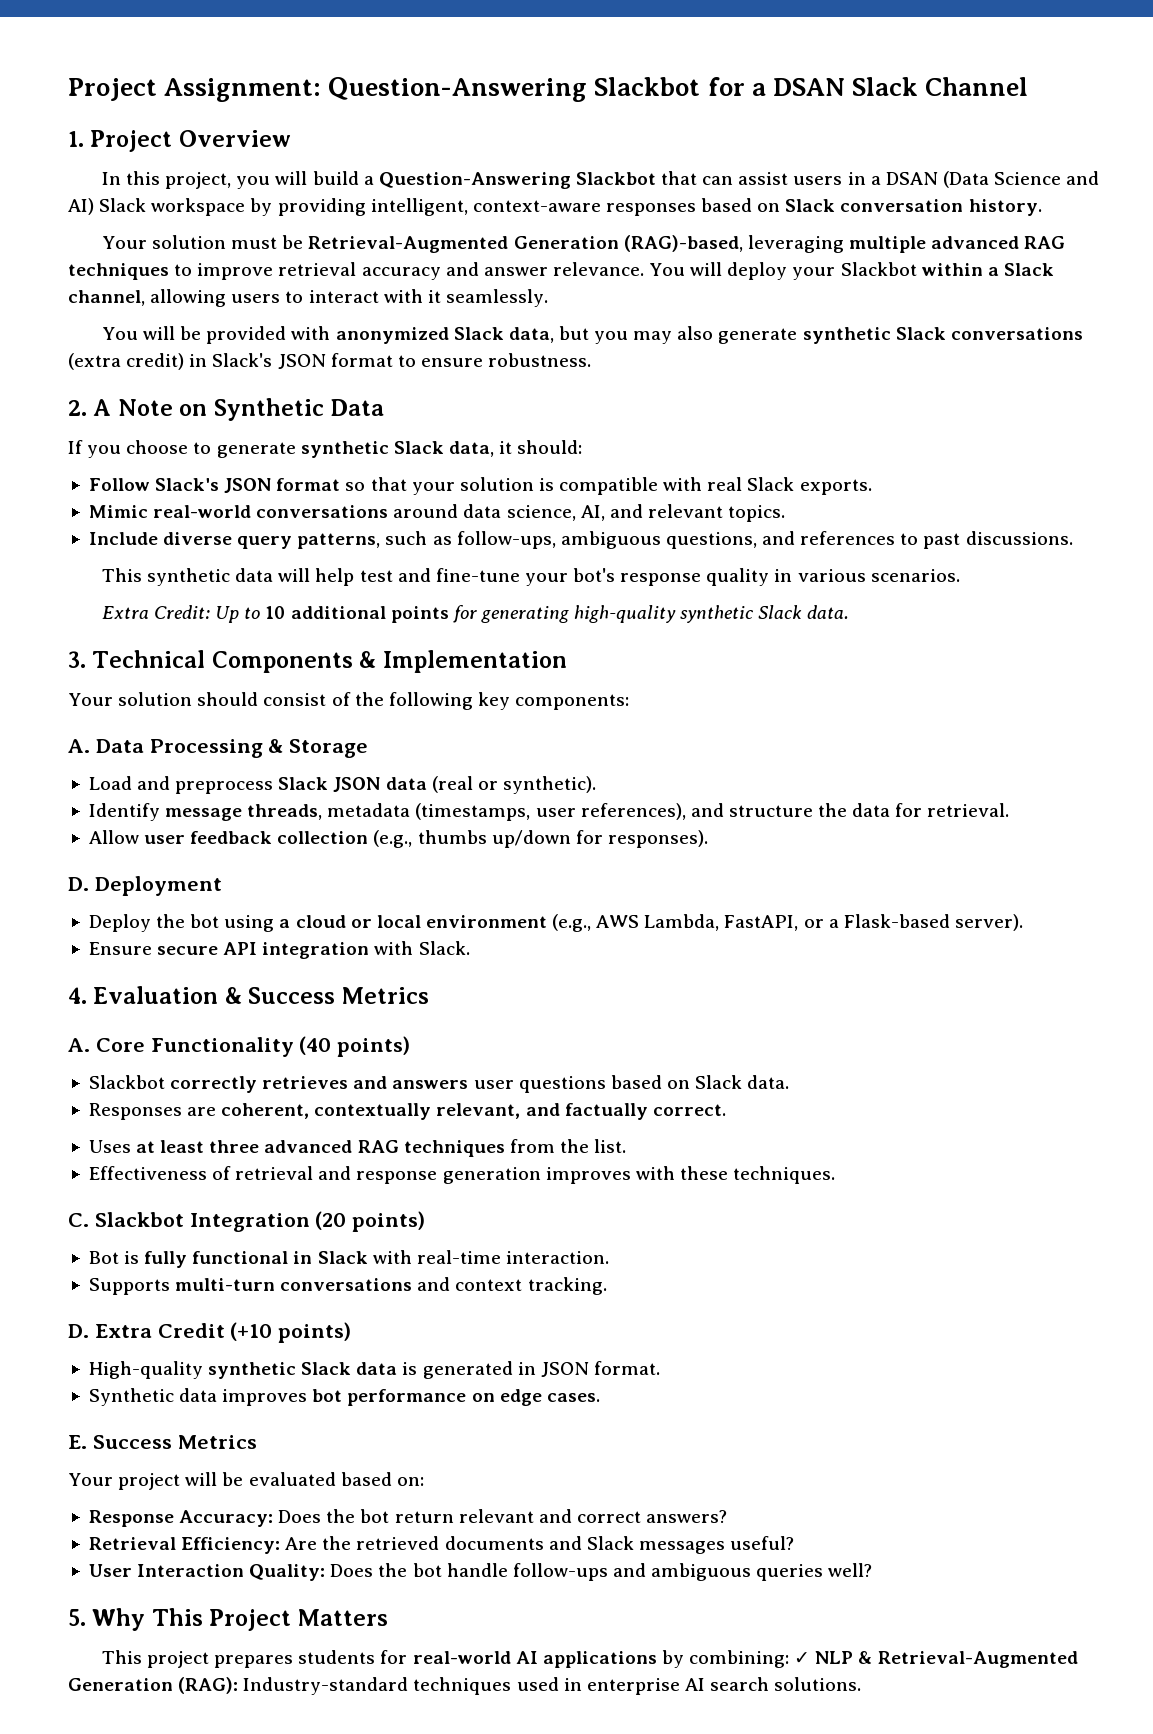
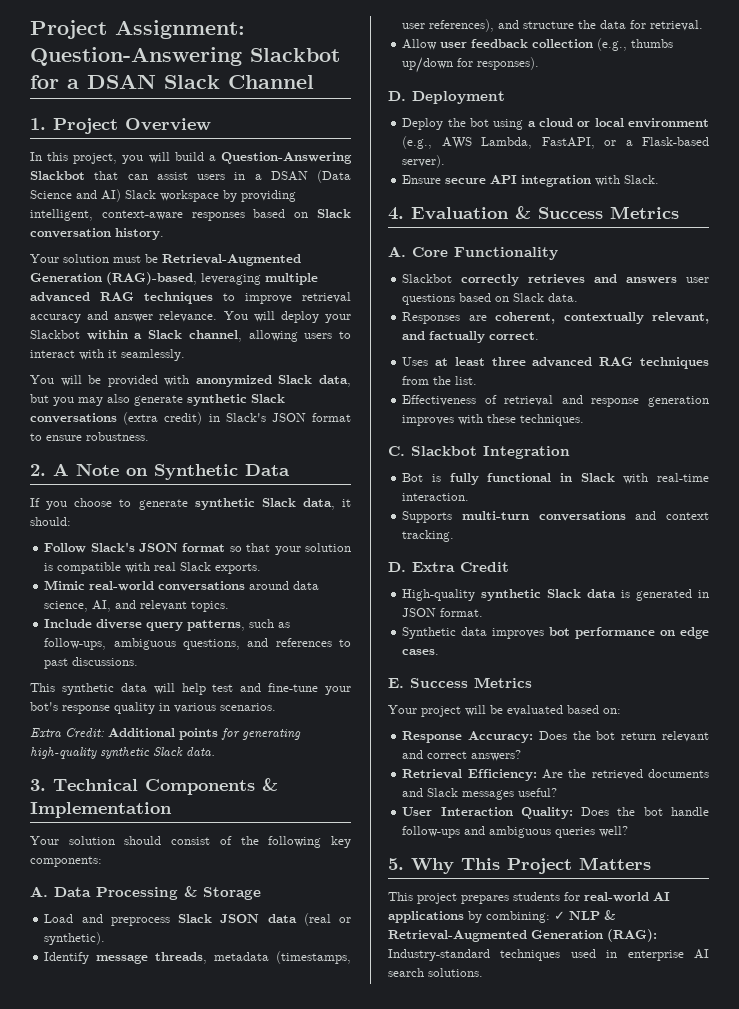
- Extra Credit: Up to 10 additional points for generating high-quality synthetic Slack data.
+ Extra Credit: Additional points for generating high-quality synthetic Slack data.
- A. Core Functionality (40 points)
+ A. Core Functionality
- C. Slackbot Integration (20 points)
+ C. Slackbot Integration
- D. Extra Credit (+10 points)
+ D. Extra Credit

